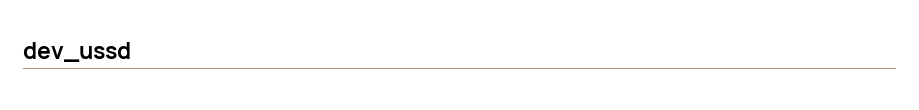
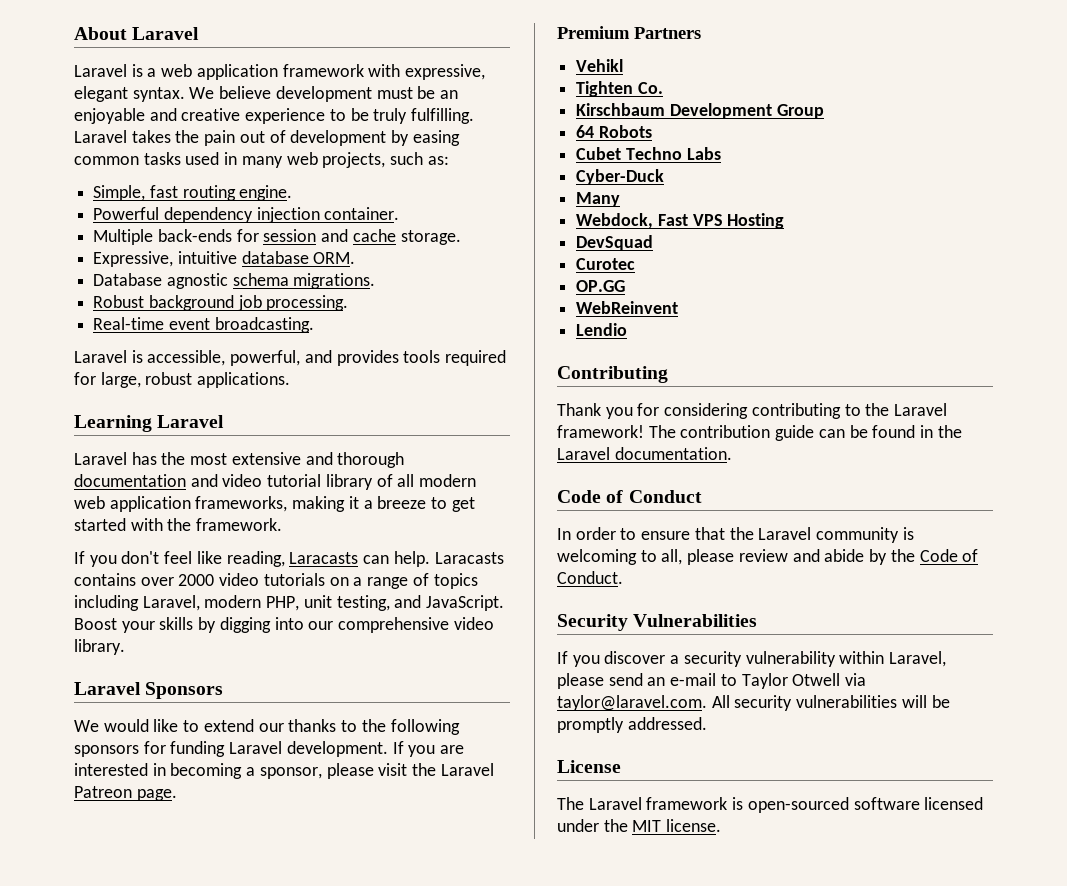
- dev_ussd
+ About Laravel
+ Laravel is a web application framework with expressive, elegant syntax. We believe development must be an enjoyable and creative experience to be truly fulfilling. Laravel takes the pain out of development by easing common tasks used in many web projects, such as:
+ Simple, fast routing engine.
+ Powerful dependency injection container.
+ Multiple back-ends for session and cache storage.
+ Expressive, intuitive database ORM.
+ Database agnostic schema migrations.
+ Robust background job processing.
+ Real-time event broadcasting.
+ Laravel is accessible, powerful, and provides tools required for large, robust applications.
+ Learning Laravel
+ Laravel has the most extensive and thorough documentation and video tutorial library of all modern web application frameworks, making it a breeze to get started with the framework.
+ If you don't feel like reading, Laracasts can help. Laracasts contains over 2000 video tutorials on a range of topics including Laravel, modern PHP, unit testing, and JavaScript. Boost your skills by digging into our comprehensive video library.
+ Laravel Sponsors
+ We would like to extend our thanks to the following sponsors for funding Laravel development. If you are interested in becoming a sponsor, please visit the Laravel Patreon page.
+ Premium Partners
+ Vehikl
+ Tighten Co.
+ Kirschbaum Development Group
+ 64 Robots
+ Cubet Techno Labs
+ Cyber-Duck
+ Many
+ Webdock, Fast VPS Hosting
+ DevSquad
+ Curotec
+ OP.GG
+ WebReinvent
+ Lendio
+ Contributing
+ Thank you for considering contributing to the Laravel framework! The contribution guide can be found in the Laravel documentation.
+ Code of Conduct
+ In order to ensure that the Laravel community is welcoming to all, please review and abide by the Code of Conduct.
+ Security Vulnerabilities
+ If you discover a security vulnerability within Laravel, please send an e-mail to Taylor Otwell via taylor@laravel.com. All security vulnerabilities will be promptly addressed.
+ License
+ The Laravel framework is open-sourced software licensed under the MIT license.

